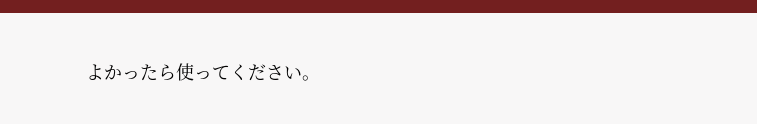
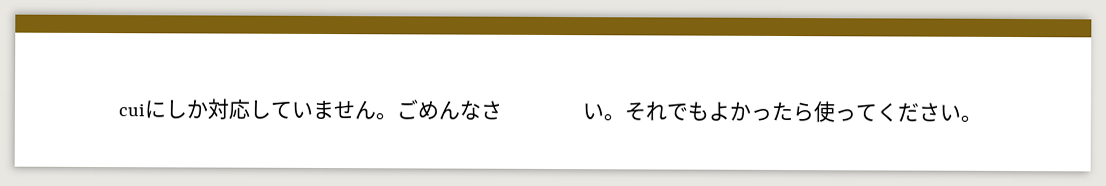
- よかったら使ってください。
+ cuiにしか対応していません。ごめんなさい。それでもよかったら使ってください。

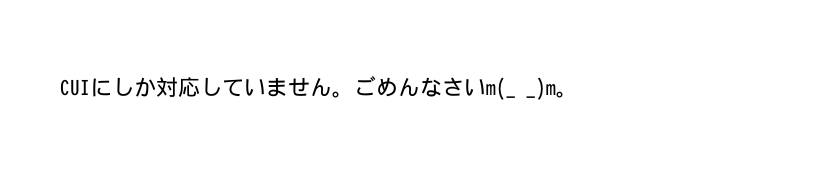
- cuiにしか対応していません。
+ CUIにしか対応していません。
- ごめんなさい。それでもよかったら使ってください。
+ ごめんなさいm(_ _)m。

